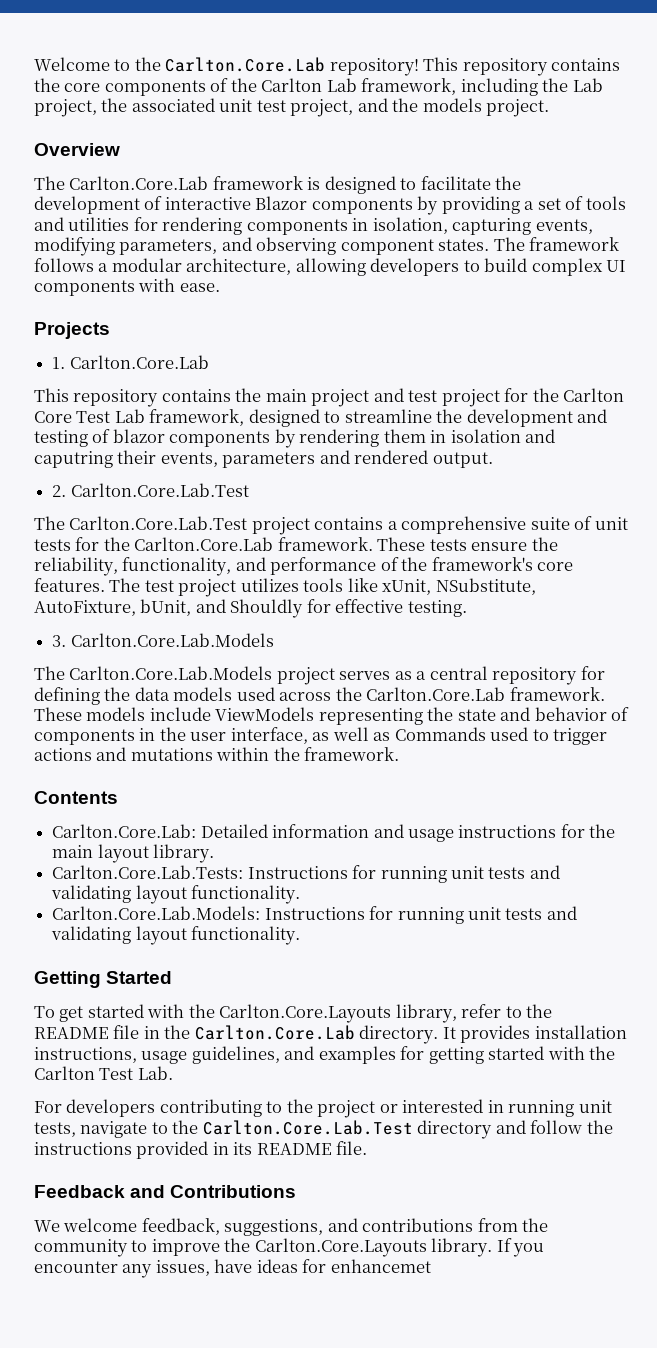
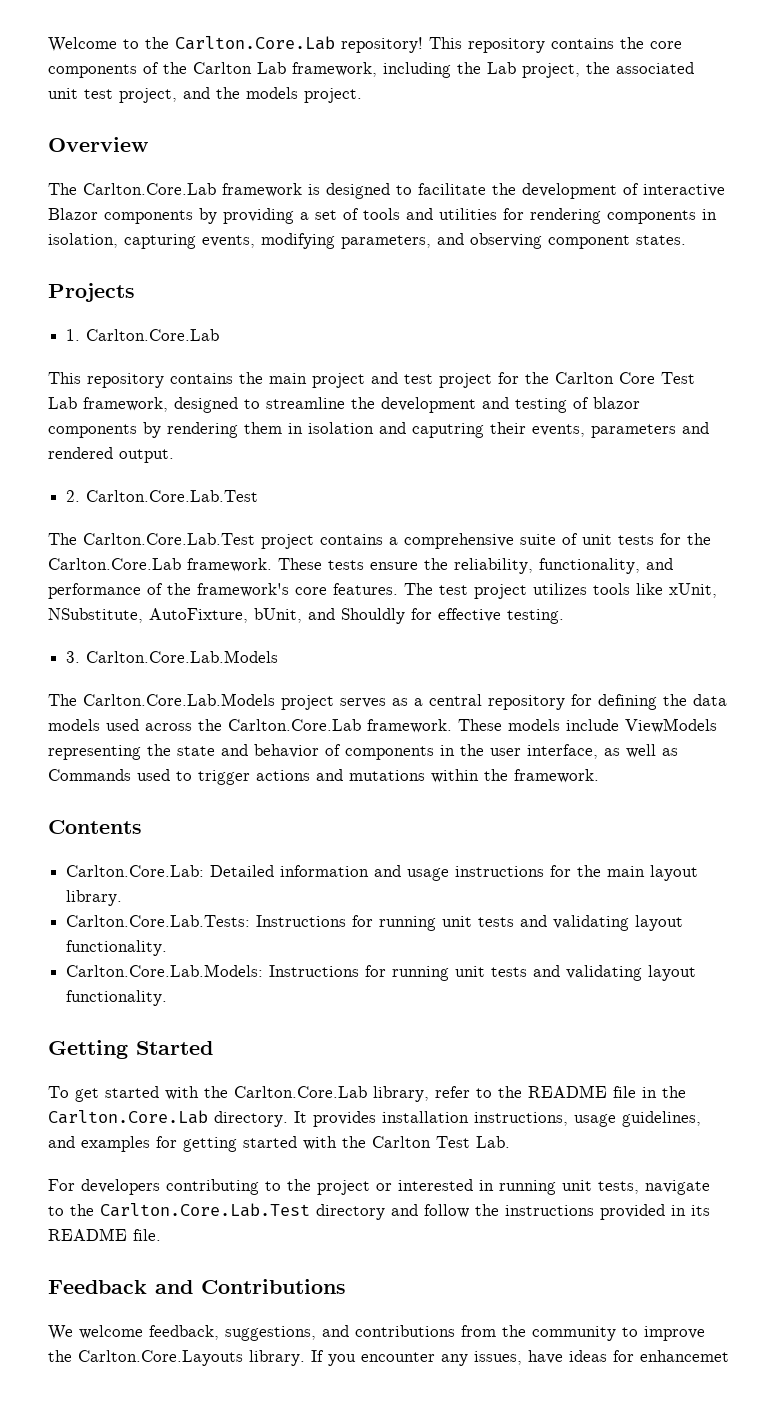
- The framework follows a modular architecture, allowing developers to build complex UI components with ease.
- To get started with the Carlton.Core.Layouts library, refer to the README file in the Carlton.Core.Lab directory.
+ To get started with the Carlton.Core.Lab library, refer to the README file in the Carlton.Core.Lab directory.

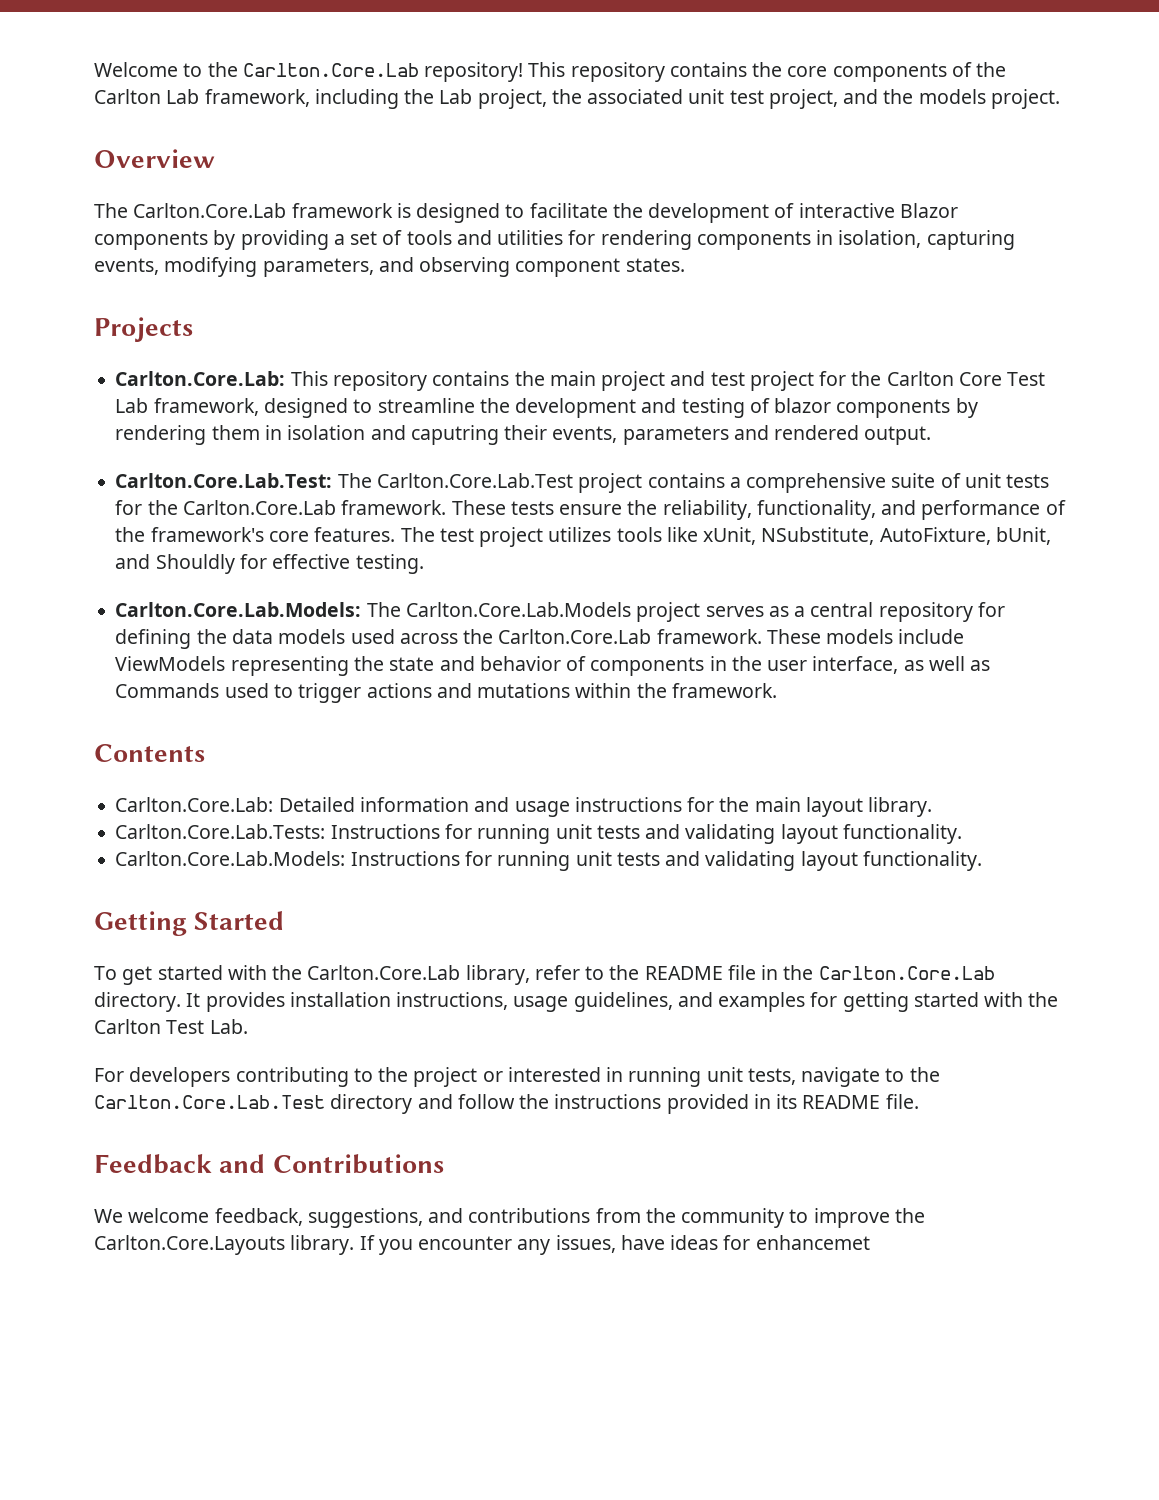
- 1. Carlton.Core.Lab
- This repository contains the main project and test project for the Carlton Core Test Lab framework, designed to streamline the development and testing of blazor components by rendering them in isolation and caputring their events, parameters and rendered output.
+ Carlton.Core.Lab: This repository contains the main project and test project for the Carlton Core Test Lab framework, designed to streamline the development and testing of blazor components by rendering them in isolation and caputring their events, parameters and rendered output.
- 2. Carlton.Core.Lab.Test
- The Carlton.Core.Lab.Test project contains a comprehensive suite of unit tests for the Carlton.Core.Lab framework.
+ Carlton.Core.Lab.Test: The Carlton.Core.Lab.Test project contains a comprehensive suite of unit tests for the Carlton.Core.Lab framework.
- 3. Carlton.Core.Lab.Models
- The Carlton.Core.Lab.Models project serves as a central repository for defining the data models used across the Carlton.Core.Lab framework.
+ Carlton.Core.Lab.Models: The Carlton.Core.Lab.Models project serves as a central repository for defining the data models used across the Carlton.Core.Lab framework.

